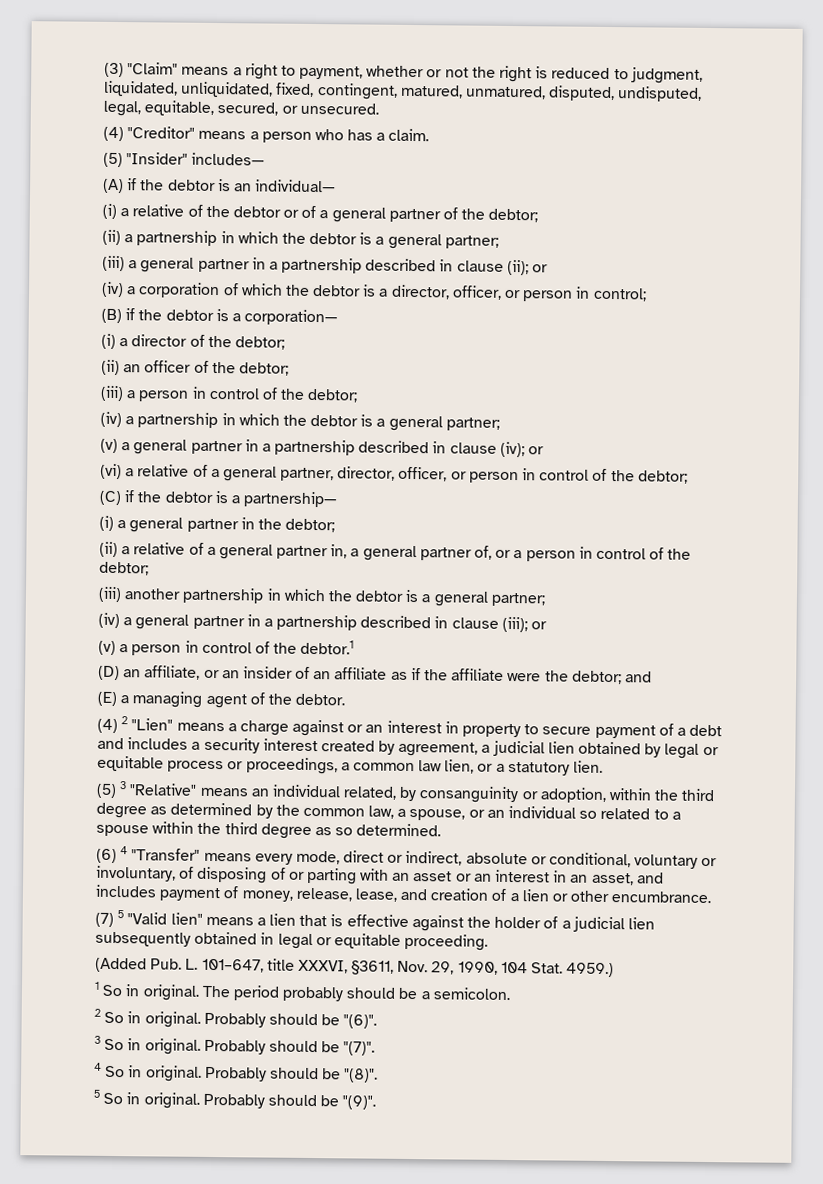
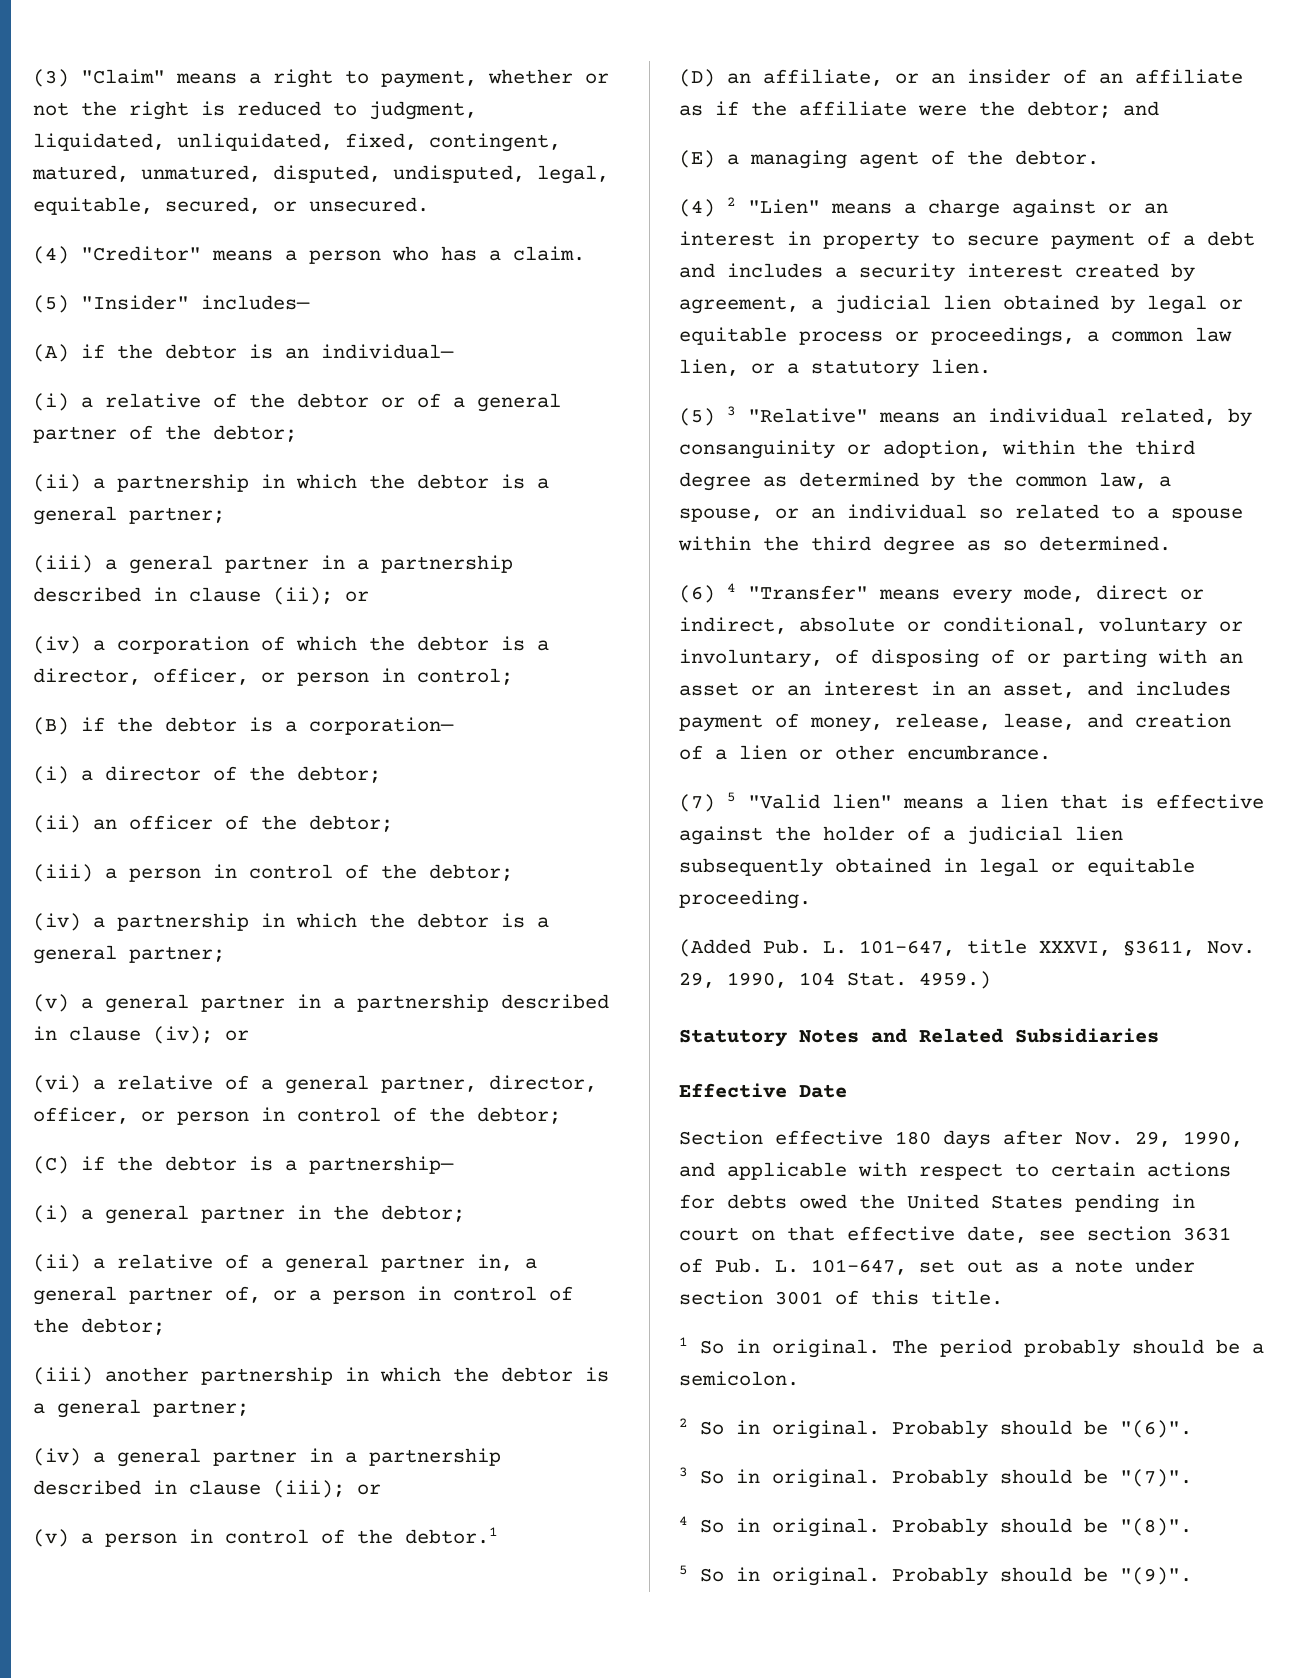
+ Statutory Notes and Related Subsidiaries
+ Effective Date
+ Section effective 180 days after Nov. 29, 1990, and applicable with respect to certain actions for debts owed the United States pending in court on that effective date, see section 3631 of Pub. L. 101–647, set out as a note under section 3001 of this title.

